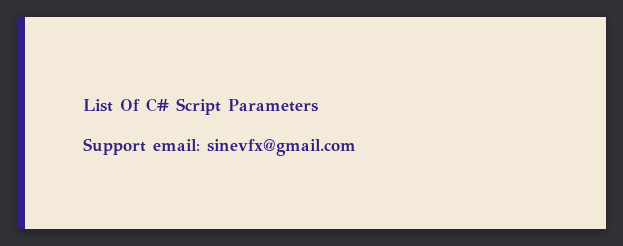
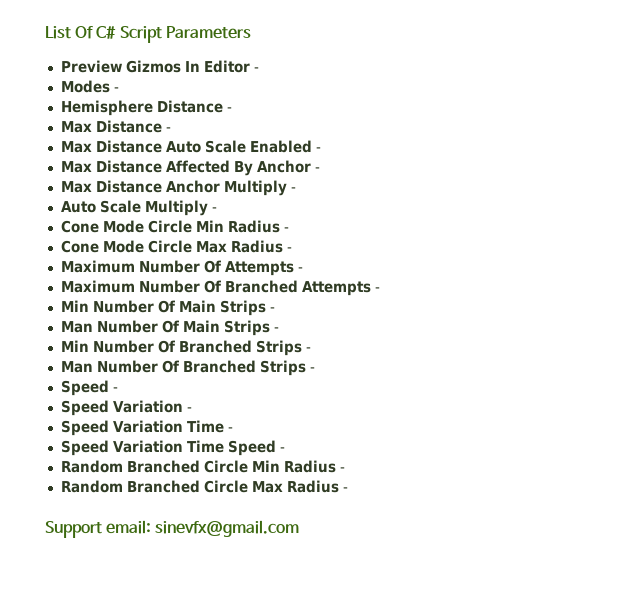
+ Preview Gizmos In Editor -
+ Modes -
+ Hemisphere Distance -
+ Max Distance -
+ Max Distance Auto Scale Enabled -
+ Max Distance Affected By Anchor -
+ Max Distance Anchor Multiply -
+ Auto Scale Multiply -
+ Cone Mode Circle Min Radius -
+ Cone Mode Circle Max Radius -
+ Maximum Number Of Attempts -
+ Maximum Number Of Branched Attempts -
+ Min Number Of Main Strips -
+ Man Number Of Main Strips -
+ Min Number Of Branched Strips -
+ Man Number Of Branched Strips -
+ Speed -
+ Speed Variation -
+ Speed Variation Time -
+ Speed Variation Time Speed -
+ Random Branched Circle Min Radius -
+ Random Branched Circle Max Radius -

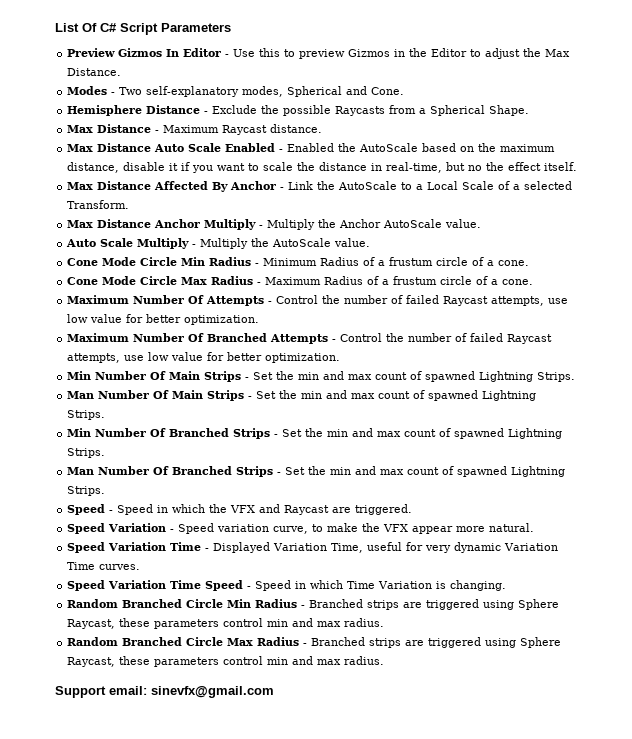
- Preview Gizmos In Editor -
- Modes -
- Hemisphere Distance -
+ Preview Gizmos In Editor - Use this to preview Gizmos in the Editor to adjust the Max Distance.
+ Modes - Two self-explanatory modes, Spherical and Cone.
+ Hemisphere Distance - Exclude the possible Raycasts from a Spherical Shape.
- Max Distance -
+ Max Distance - Maximum Raycast distance.
- Max Distance Auto Scale Enabled -
+ Max Distance Auto Scale Enabled - Enabled the AutoScale based on the maximum distance, disable it if you want to scale the distance in real-time, but no the effect itself.
- Max Distance Affected By Anchor -
+ Max Distance Affected By Anchor - Link the AutoScale to a Local Scale of a selected Transform.
- Max Distance Anchor Multiply -
+ Max Distance Anchor Multiply - Multiply the Anchor AutoScale value.
- Auto Scale Multiply -
+ Auto Scale Multiply - Multiply the AutoScale value.
- Cone Mode Circle Min Radius -
+ Cone Mode Circle Min Radius - Minimum Radius of a frustum circle of a cone.
- Cone Mode Circle Max Radius -
+ Cone Mode Circle Max Radius - Maximum Radius of a frustum circle of a cone.
- Maximum Number Of Attempts -
+ Maximum Number Of Attempts - Control the number of failed Raycast attempts, use low value for better optimization.
- Maximum Number Of Branched Attempts -
+ Maximum Number Of Branched Attempts - Control the number of failed Raycast attempts, use low value for better optimization.
- Min Number Of Main Strips -
+ Min Number Of Main Strips - Set the min and max count of spawned Lightning Strips.
- Man Number Of Main Strips -
+ Man Number Of Main Strips - Set the min and max count of spawned Lightning Strips.
- Min Number Of Branched Strips -
+ Min Number Of Branched Strips - Set the min and max count of spawned Lightning Strips.
- Man Number Of Branched Strips -
- Speed -
- Speed Variation -
- Speed Variation Time -
+ Man Number Of Branched Strips - Set the min and max count of spawned Lightning Strips.
+ Speed - Speed in which the VFX and Raycast are triggered.
+ Speed Variation - Speed variation curve, to make the VFX appear more natural.
+ Speed Variation Time - Displayed Variation Time, useful for very dynamic Variation Time curves.
- Speed Variation Time Speed -
+ Speed Variation Time Speed - Speed in which Time Variation is changing.
- Random Branched Circle Min Radius -
+ Random Branched Circle Min Radius - Branched strips are triggered using Sphere Raycast, these parameters control min and max radius.
- Random Branched Circle Max Radius -
+ Random Branched Circle Max Radius - Branched strips are triggered using Sphere Raycast, these parameters control min and max radius.

